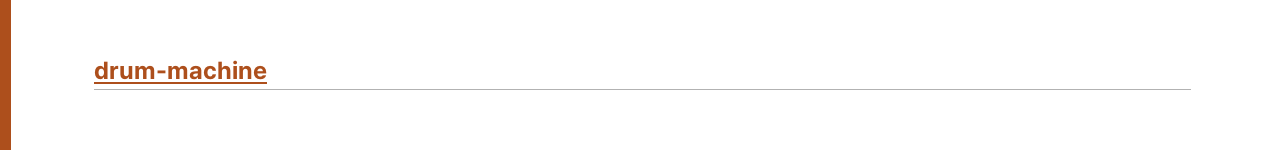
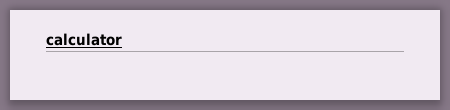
- drum-machine
+ calculator

